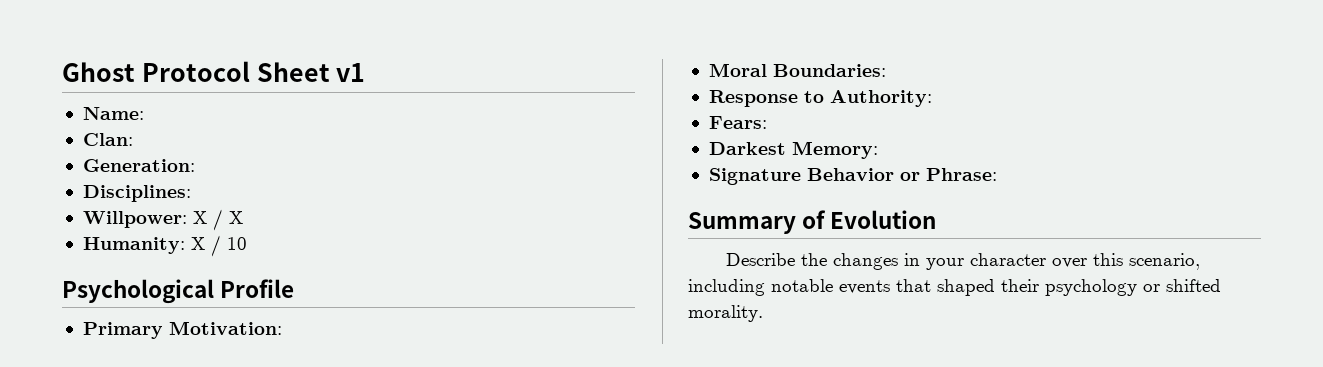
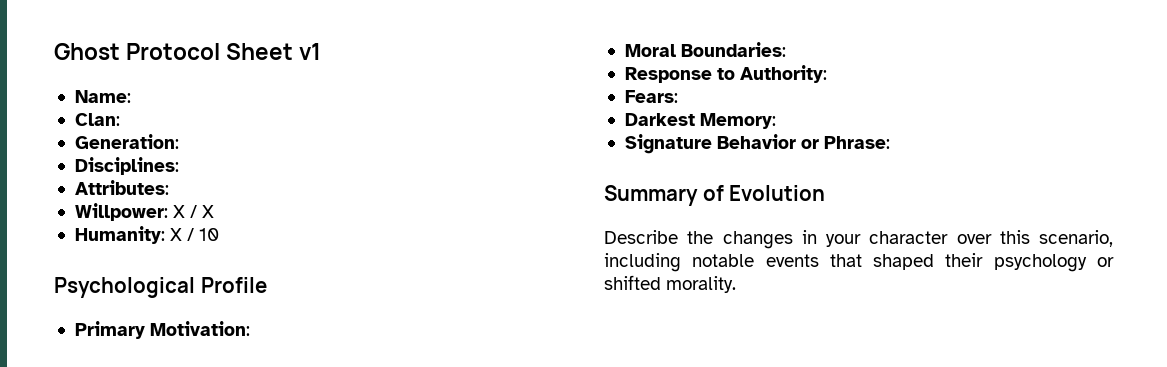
+ Attributes:

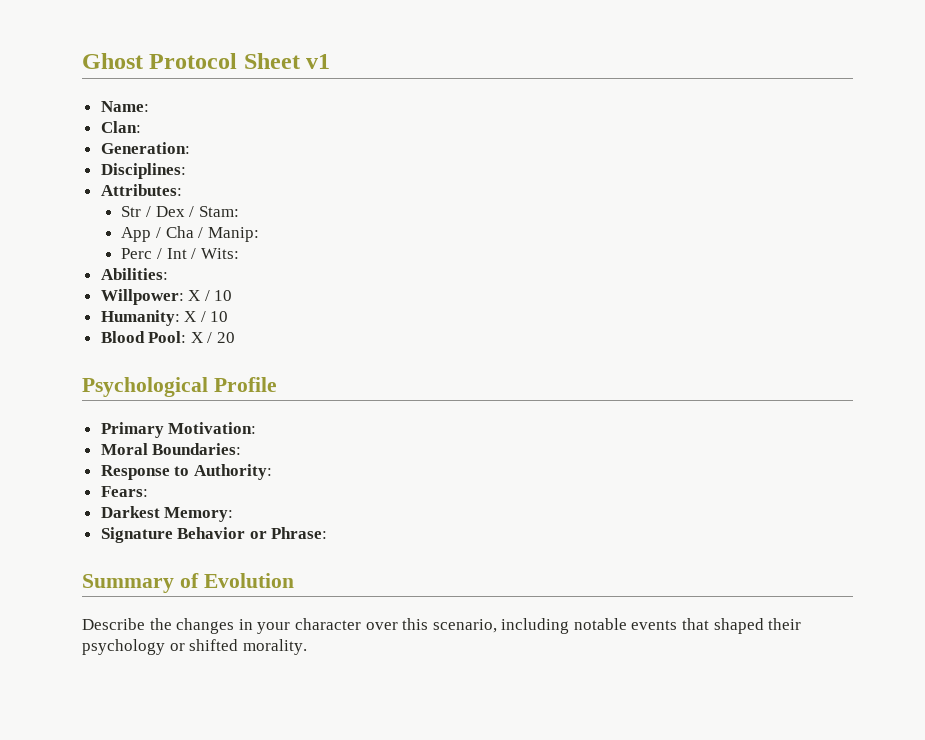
+ Str / Dex / Stam:
+ App / Cha / Manip:
+ Perc / Int / Wits:
+ Abilities:
- Willpower: X / X
+ Willpower: X / 10
+ Blood Pool: X / 20

